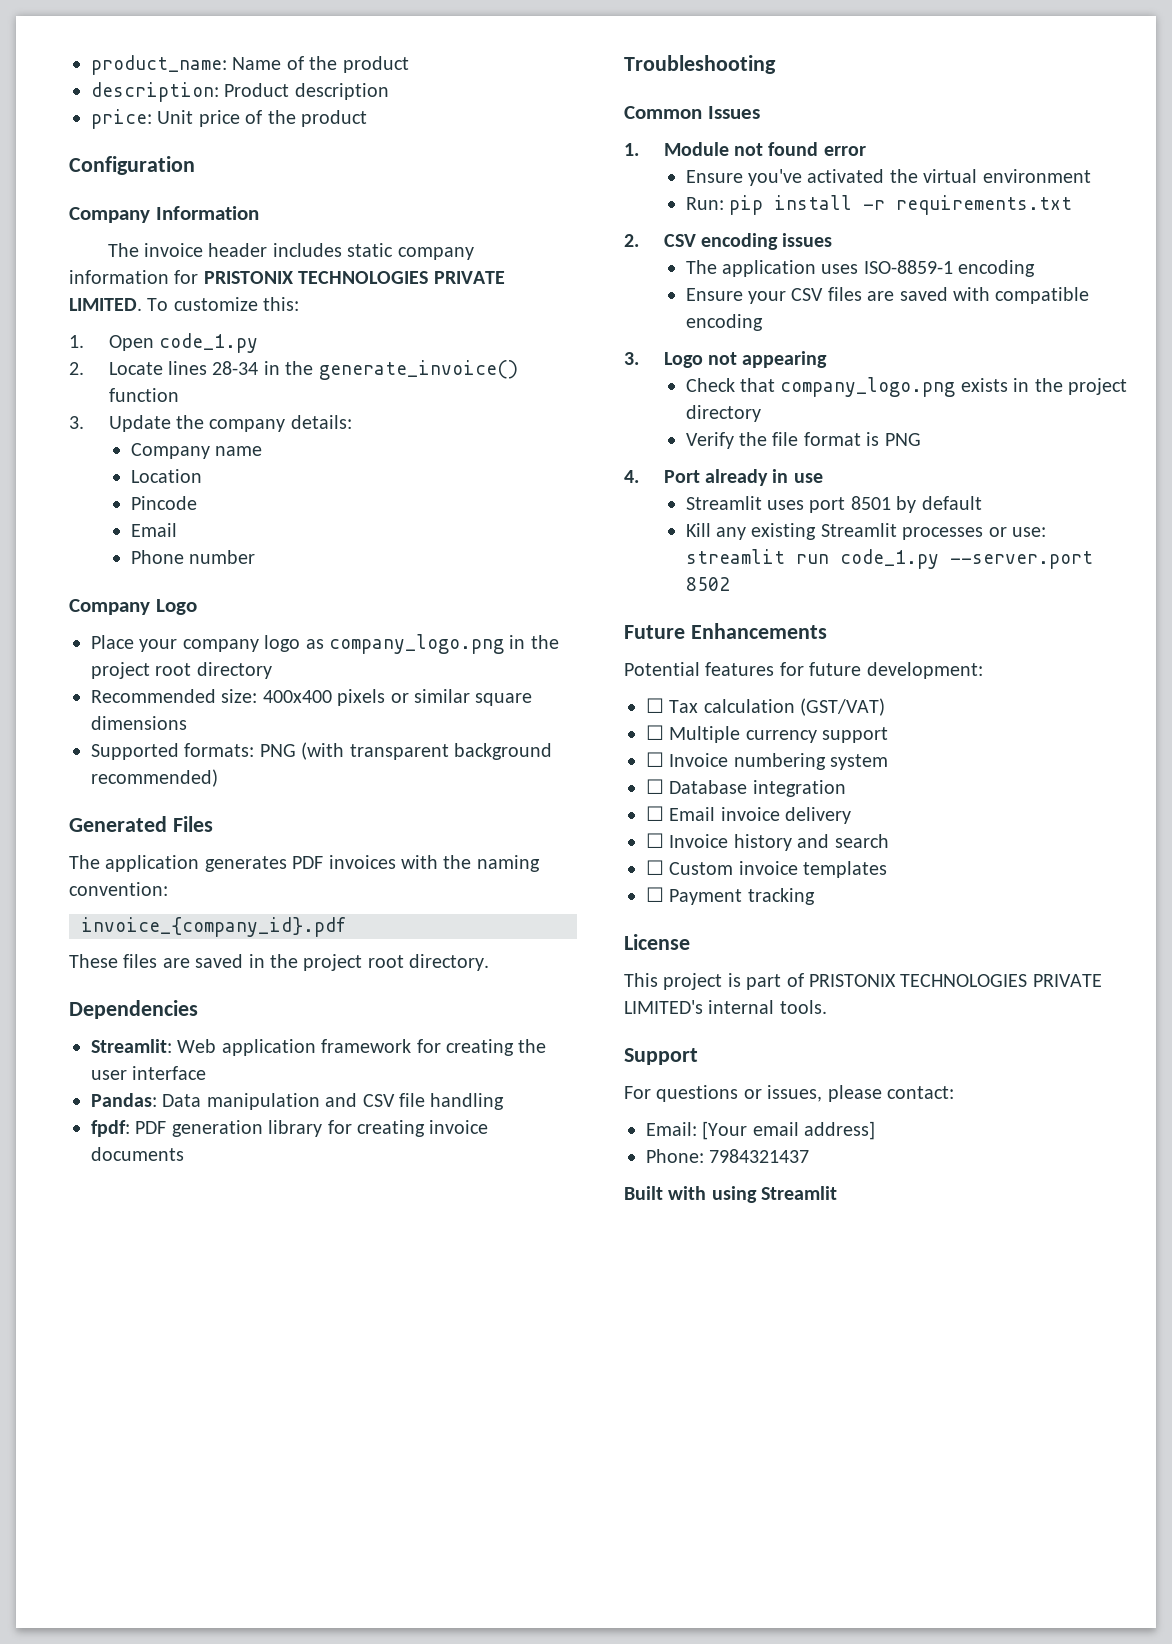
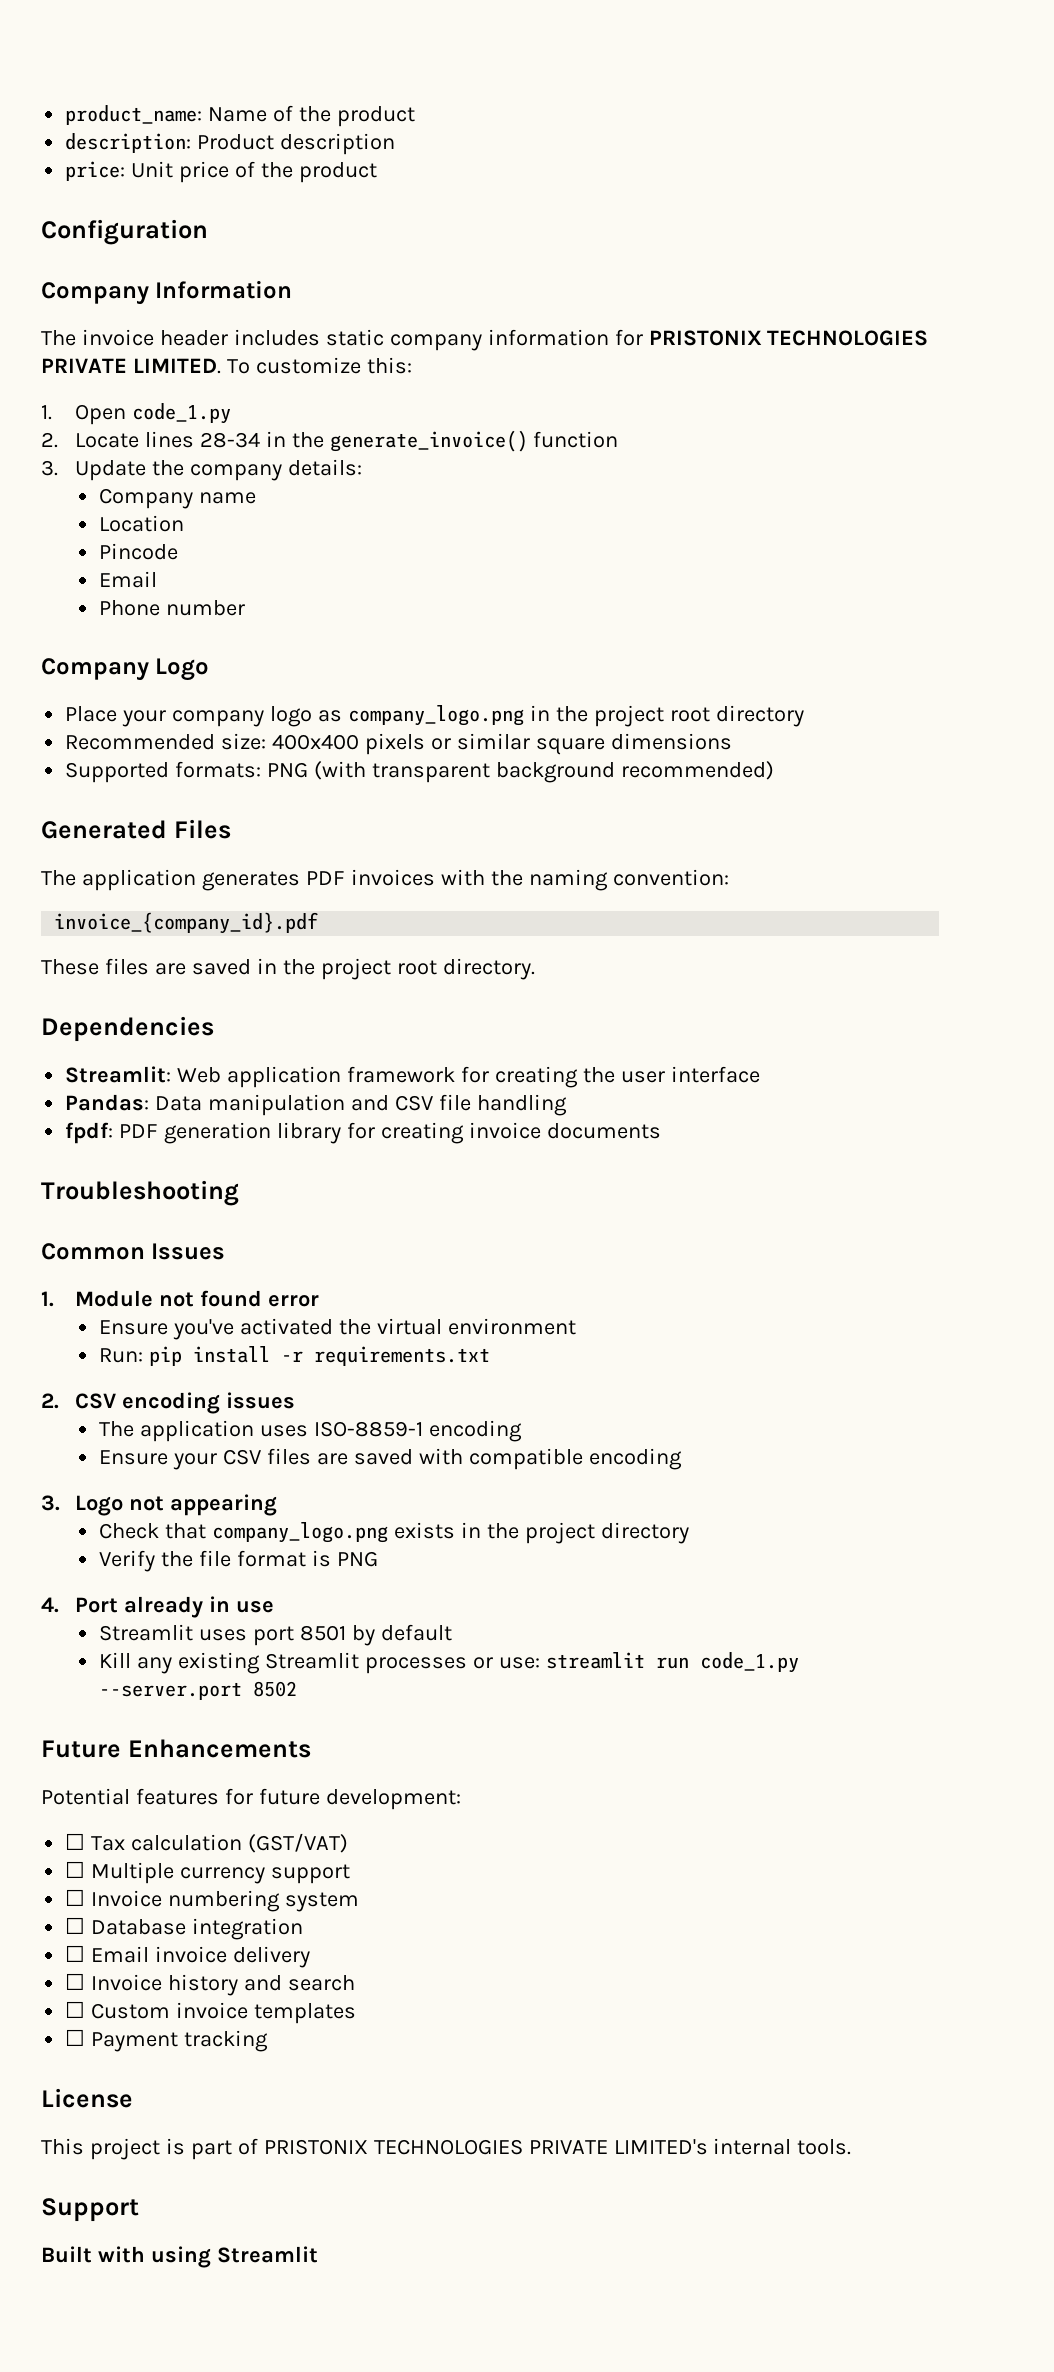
- For questions or issues, please contact:
- Email: [Your email address]
- Phone: 7984321437

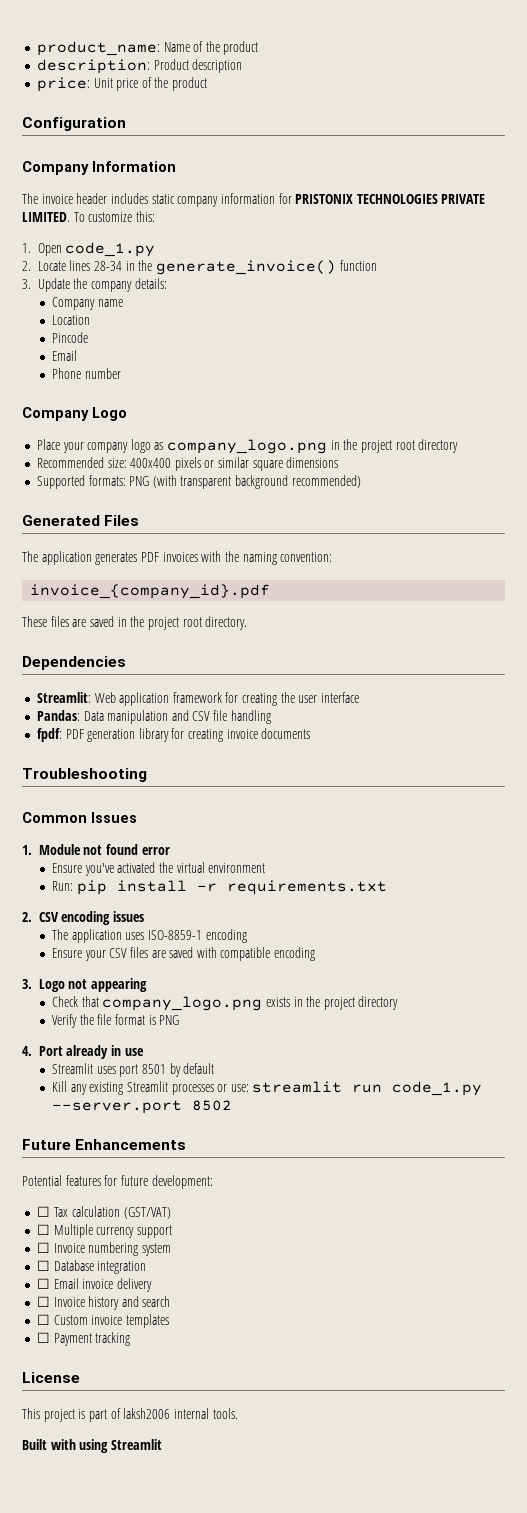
- This project is part of PRISTONIX TECHNOLOGIES PRIVATE LIMITED's internal tools.
+ This project is part of laksh2006 internal tools.
- Support

